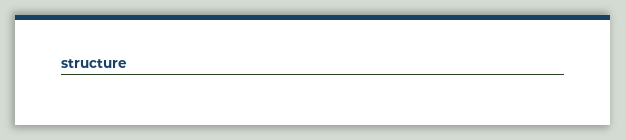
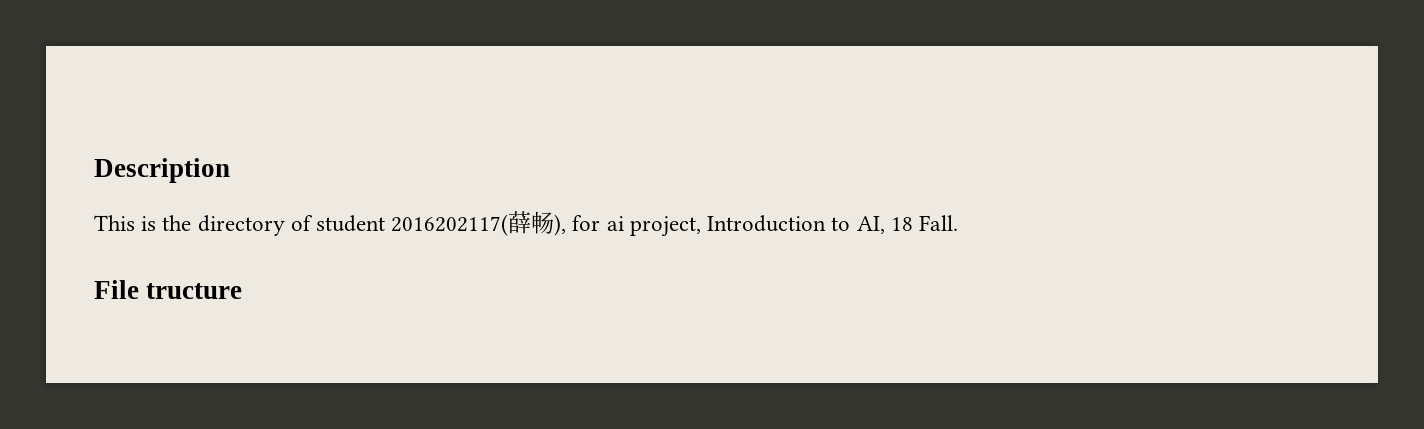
- structure
+ Description
+ This is the directory of student 2016202117(薛畅), for ai project, Introduction to AI, 18 Fall.
+ File tructure

